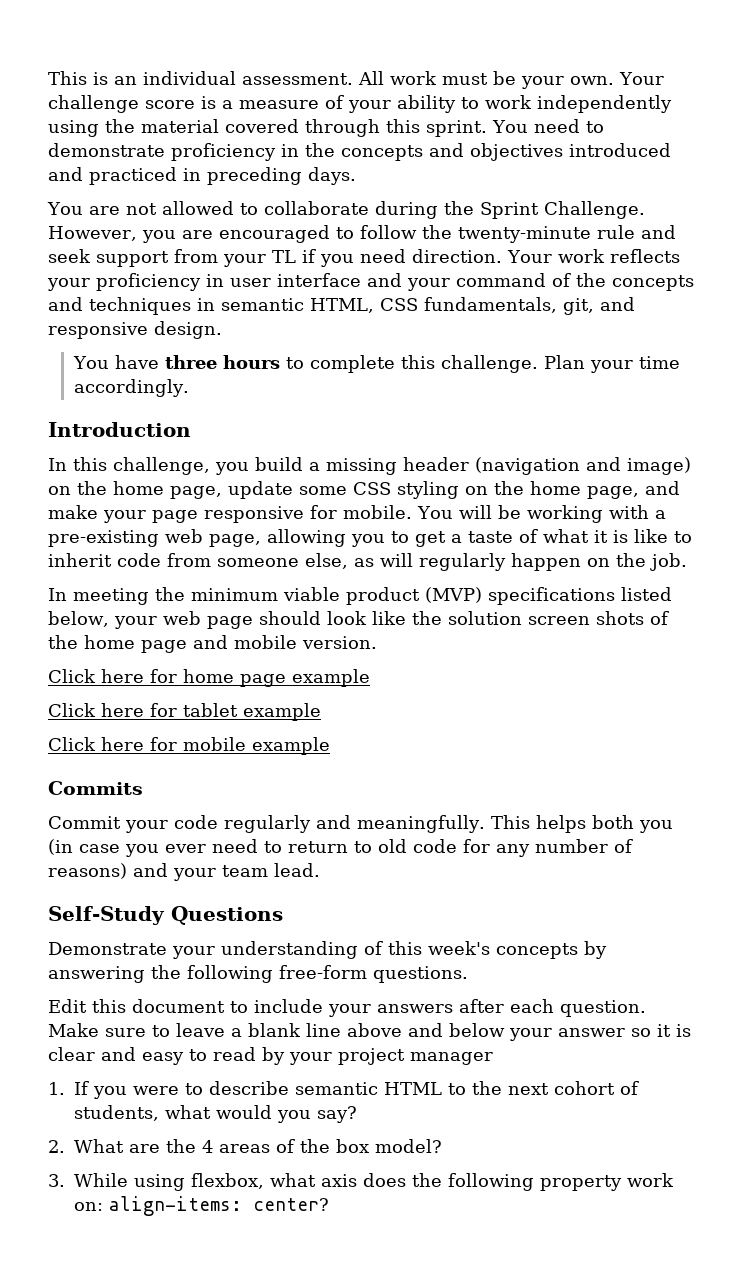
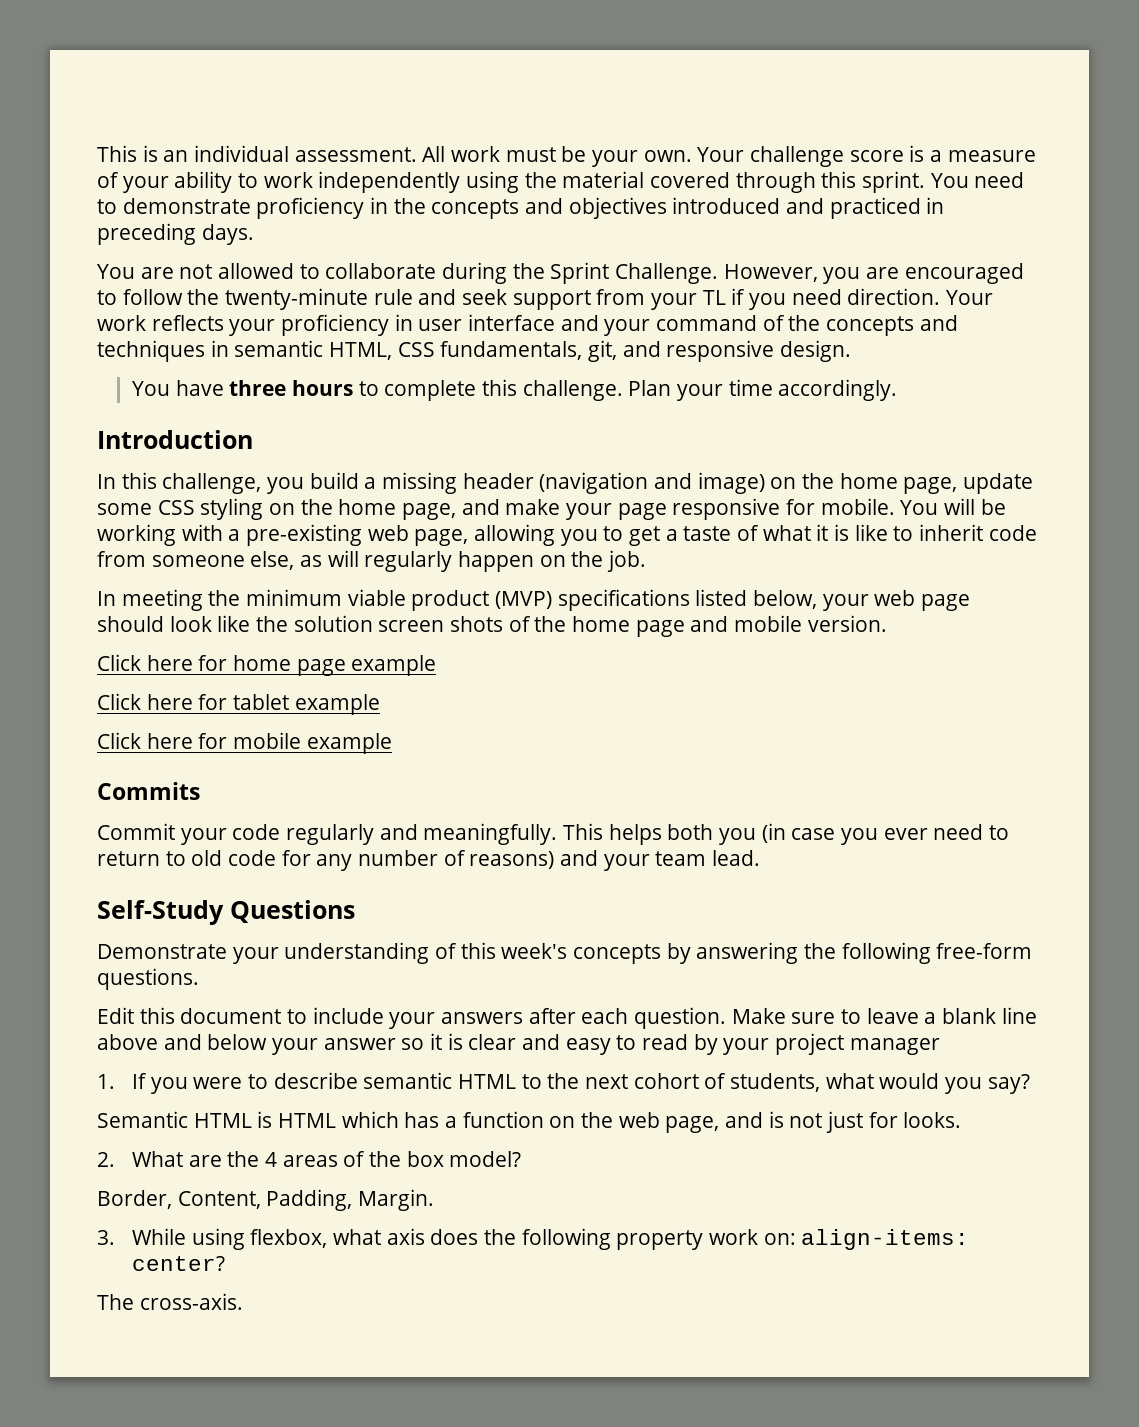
+ Semantic HTML is HTML which has a function on the web page, and is not just for looks.
+ Border, Content, Padding, Margin.
+ The cross-axis.

